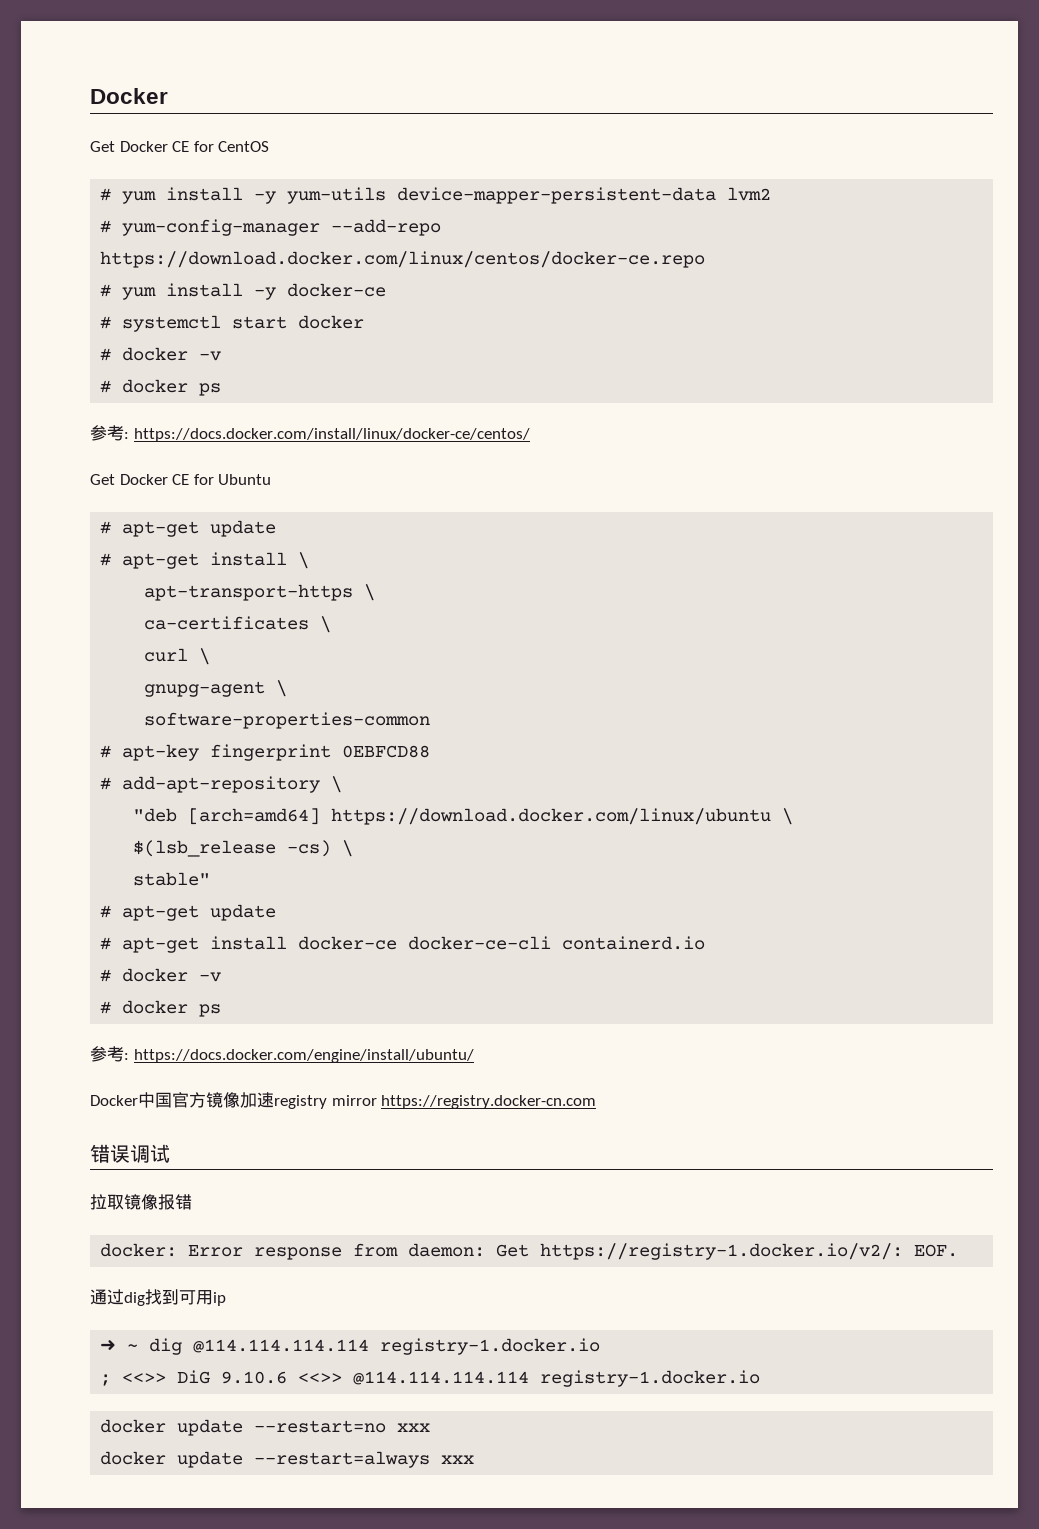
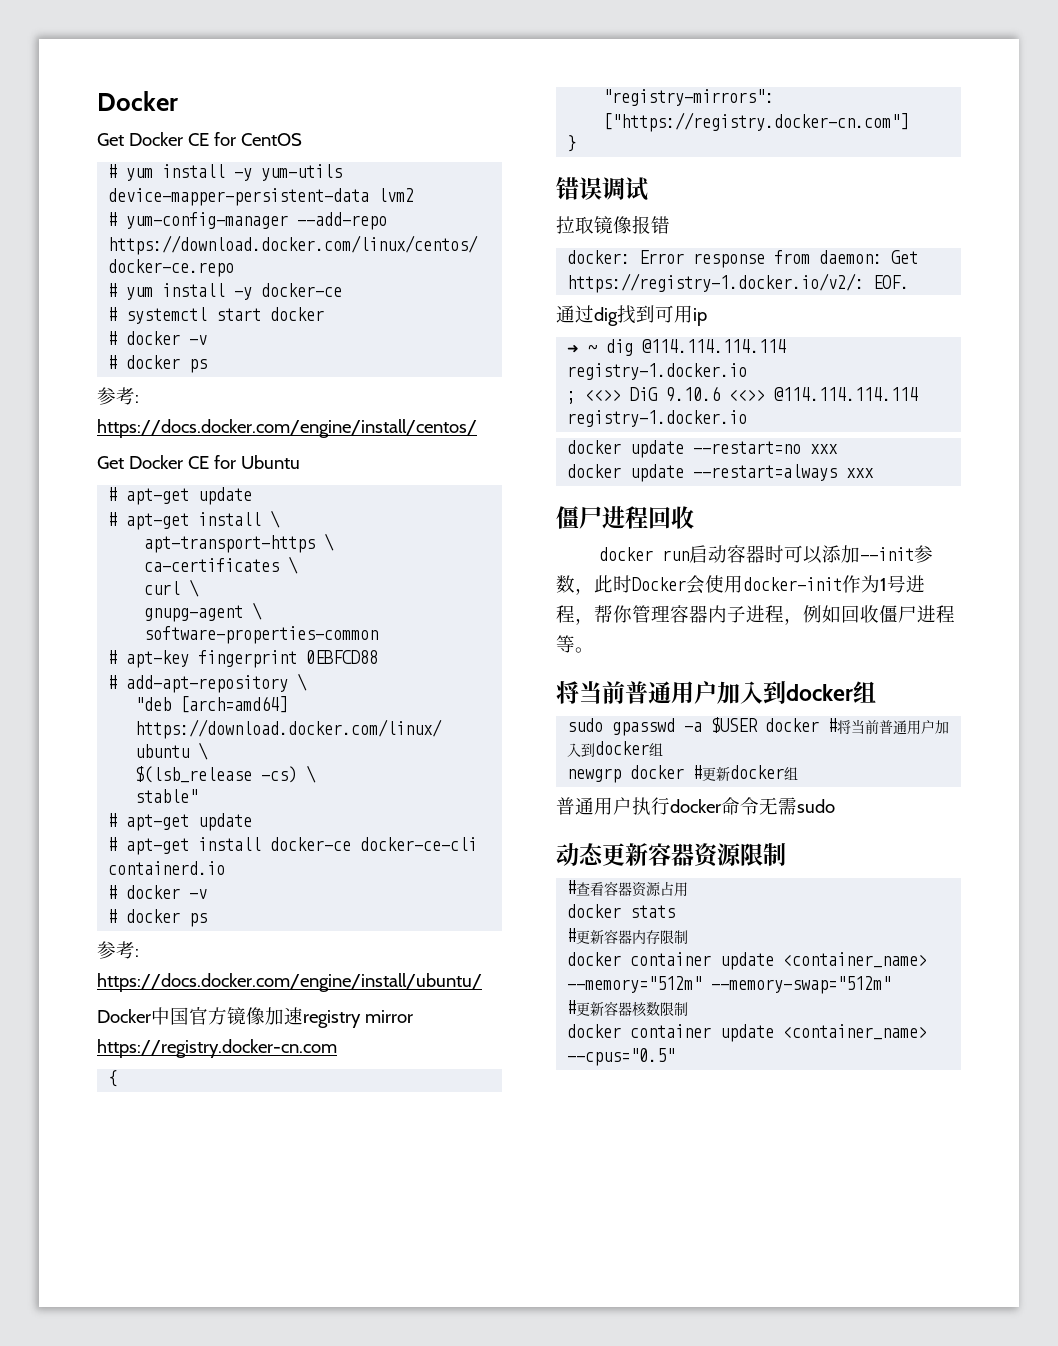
- 参考: https://docs.docker.com/install/linux/docker-ce/centos/
+ 参考: https://docs.docker.com/engine/install/centos/
+ {
+ "registry-mirrors": ["https://registry.docker-cn.com"]
+ }
+ 僵尸进程回收
+ docker run启动容器时可以添加--init参数，此时Docker会使用docker-init作为1号进程，帮你管理容器内子进程，例如回收僵尸进程等。
+ 将当前普通用户加入到docker组
+ sudo gpasswd -a $USER docker #将当前普通用户加入到docker组
+ newgrp docker #更新docker组
+ 普通用户执行docker命令无需sudo
+ 动态更新容器资源限制
+ #查看容器资源占用
+ docker stats
+ #更新容器内存限制
+ docker container update <container_name> --memory="512m" --memory-swap="512m"
+ #更新容器核数限制
+ docker container update <container_name> --cpus="0.5"

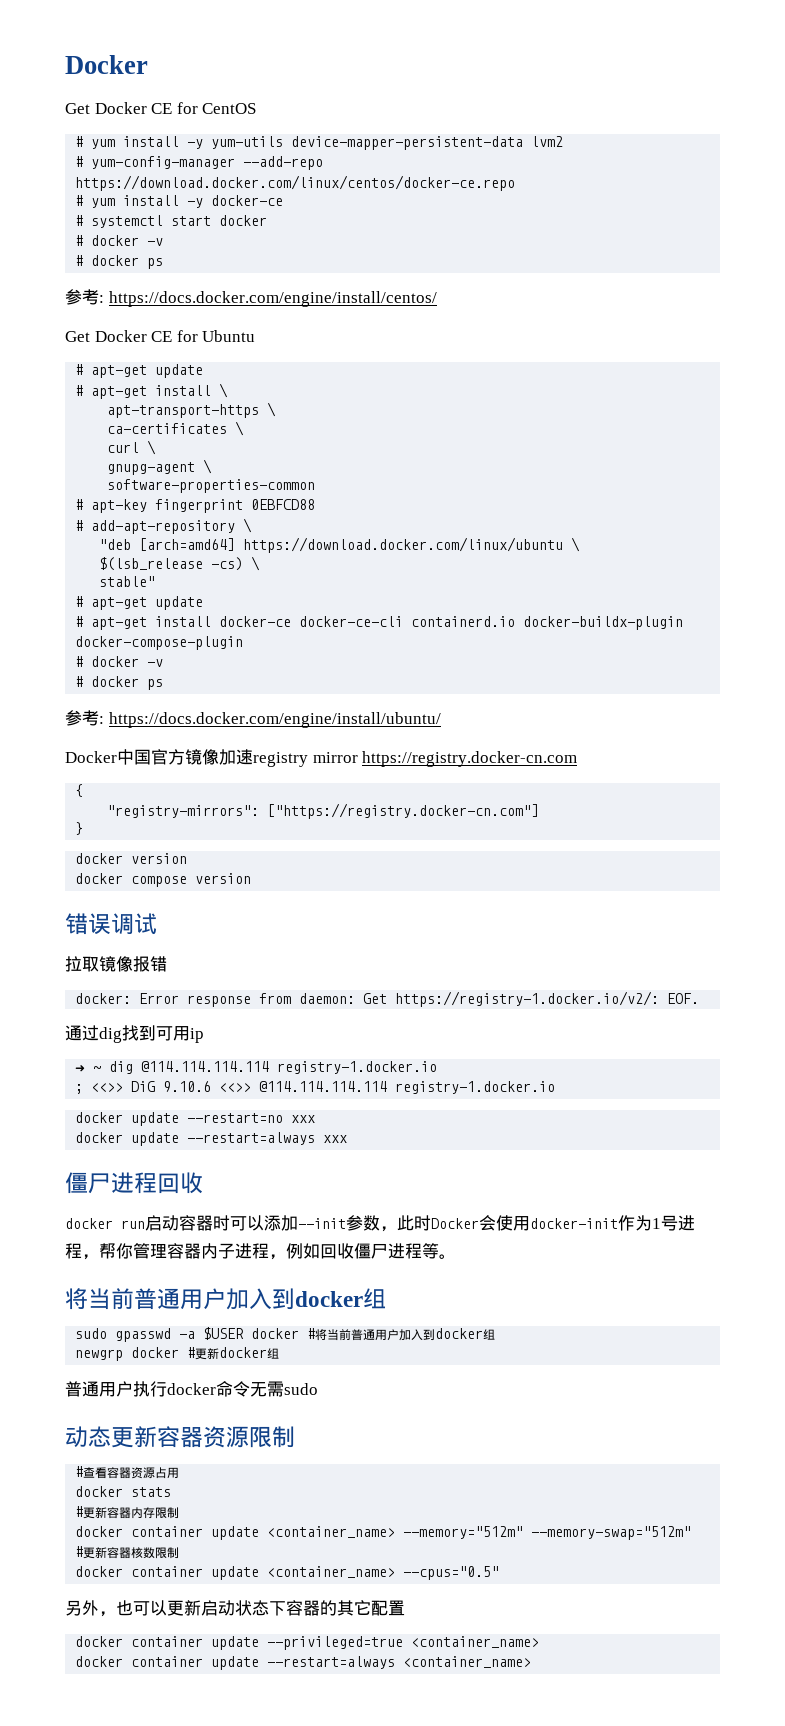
- # apt-get install docker-ce docker-ce-cli containerd.io
+ # apt-get install docker-ce docker-ce-cli containerd.io docker-buildx-plugin docker-compose-plugin
+ docker version
+ docker compose version
+ 另外，也可以更新启动状态下容器的其它配置
+ docker container update --privileged=true <container_name>
+ docker container update --restart=always <container_name>

